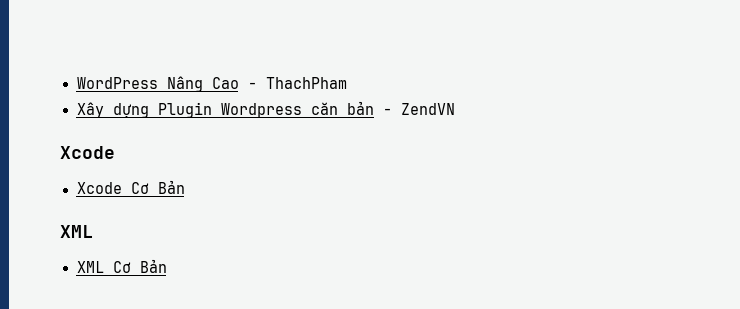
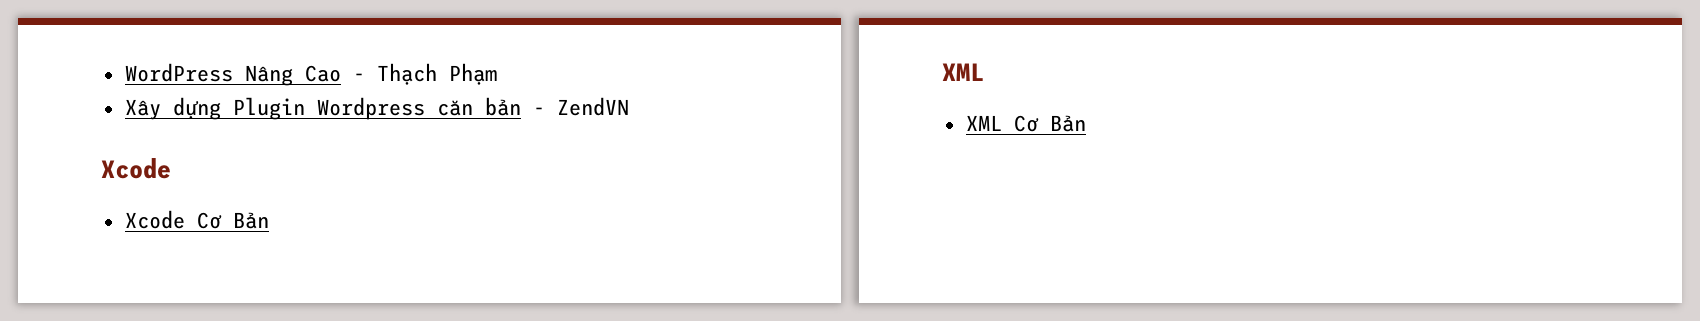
- WordPress Nâng Cao - ThachPham
+ WordPress Nâng Cao - Thạch Phạm

